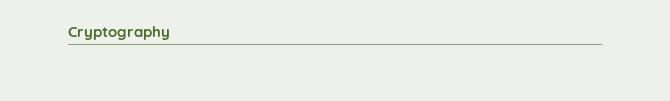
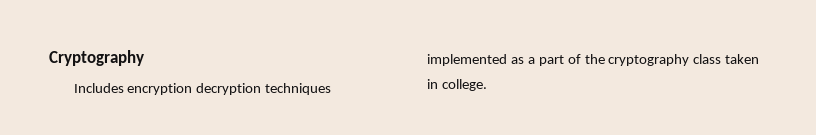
+ Includes encryption decryption techniques implemented as a part of the cryptography class taken in college.

